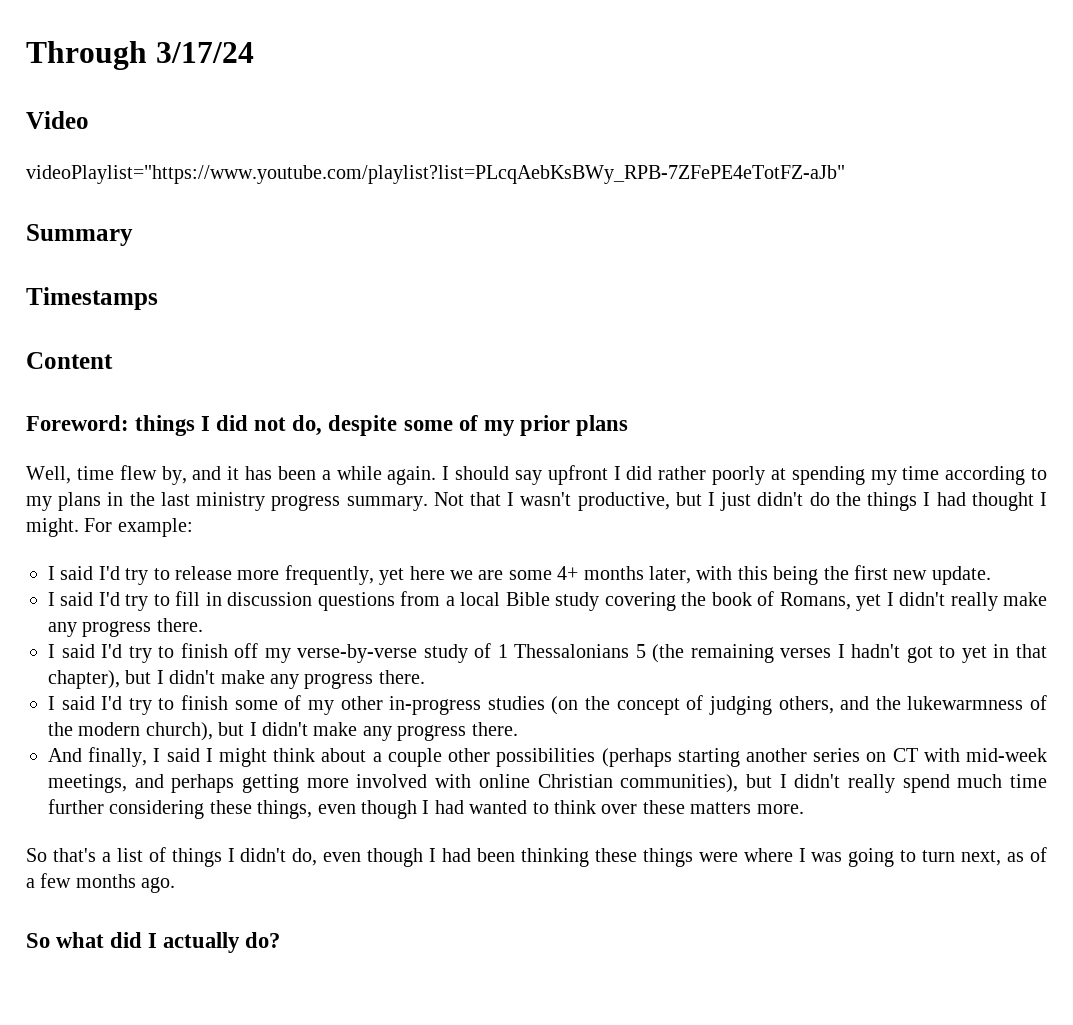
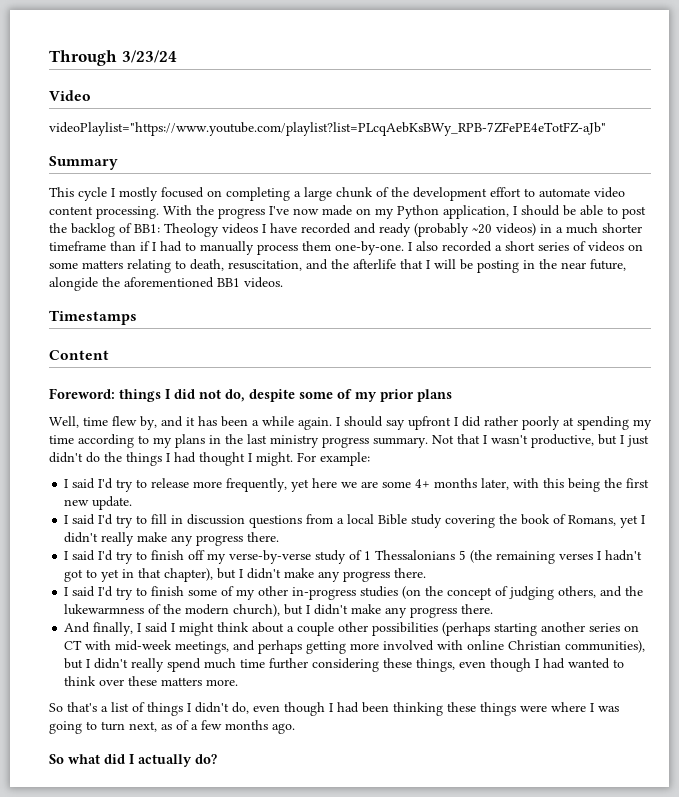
- Through 3/17/24
+ Through 3/23/24
+ This cycle I mostly focused on completing a large chunk of the development effort to automate video content processing. With the progress I've now made on my Python application, I should be able to post the backlog of BB1: Theology videos I have recorded and ready (probably ~20 videos) in a much shorter timeframe than if I had to manually process them one-by-one. I also recorded a short series of videos on some matters relating to death, resuscitation, and the afterlife that I will be posting in the near future, alongide the aforementioned BB1 videos.

